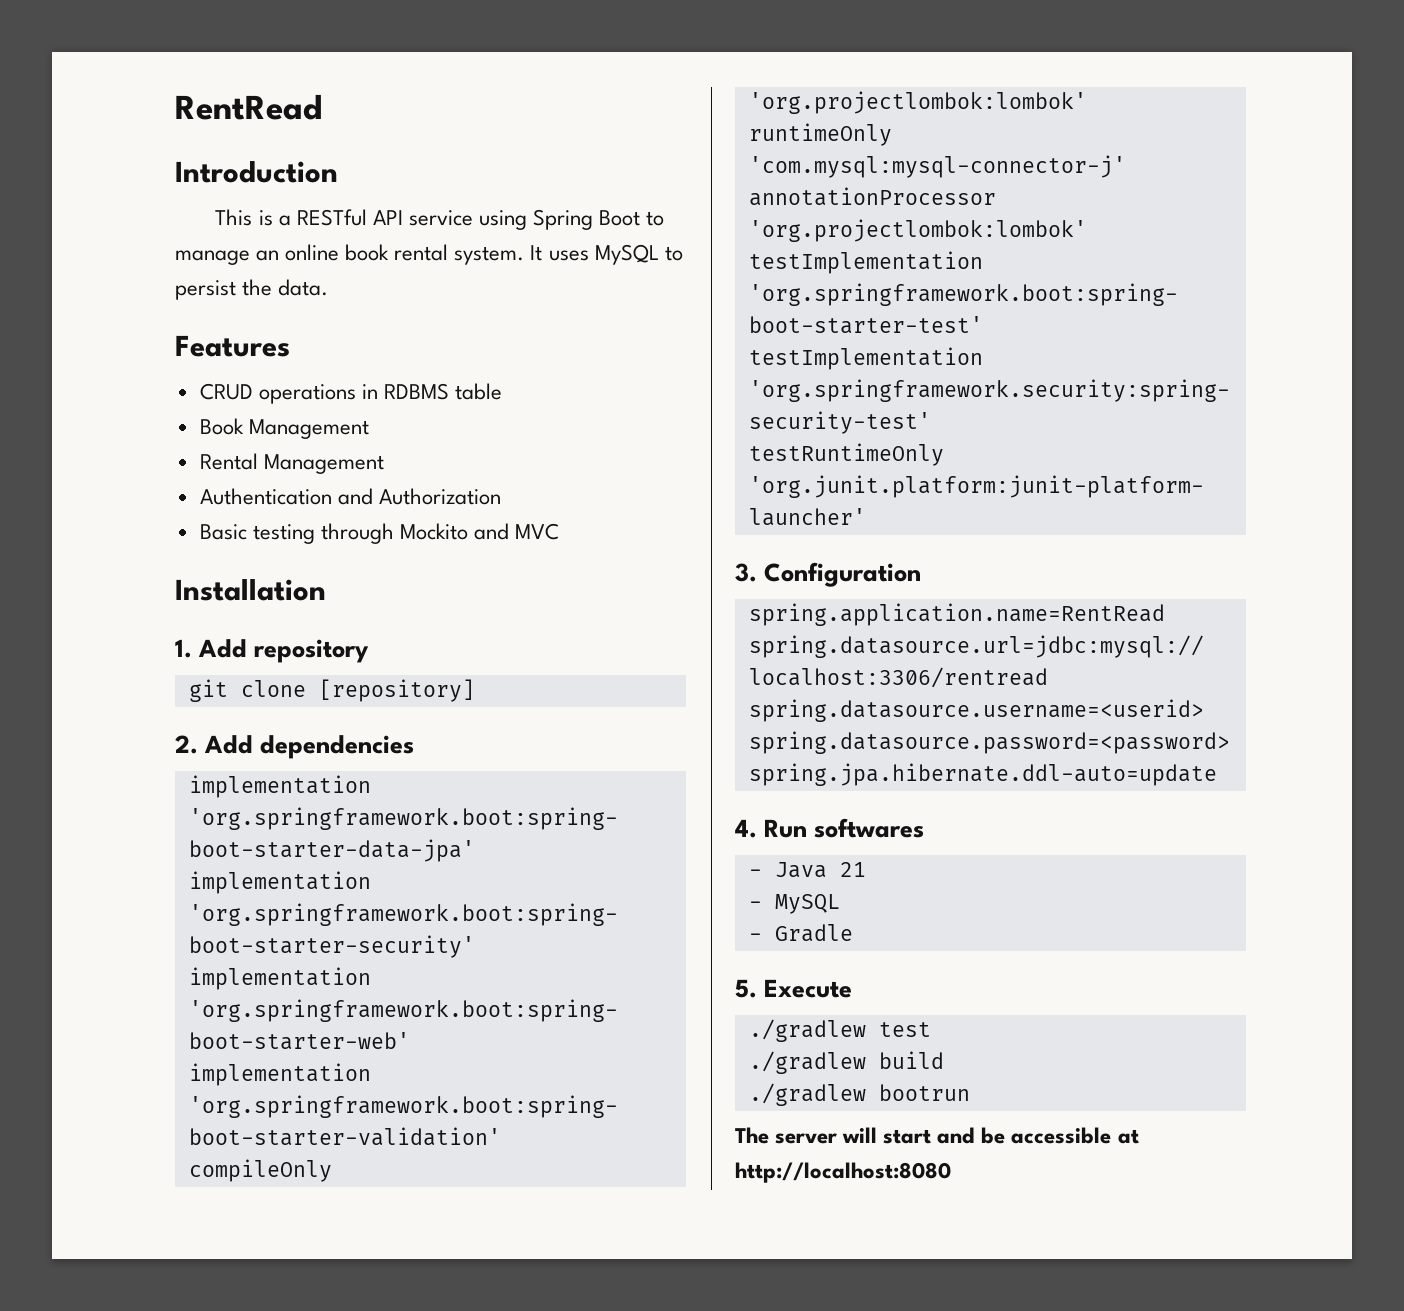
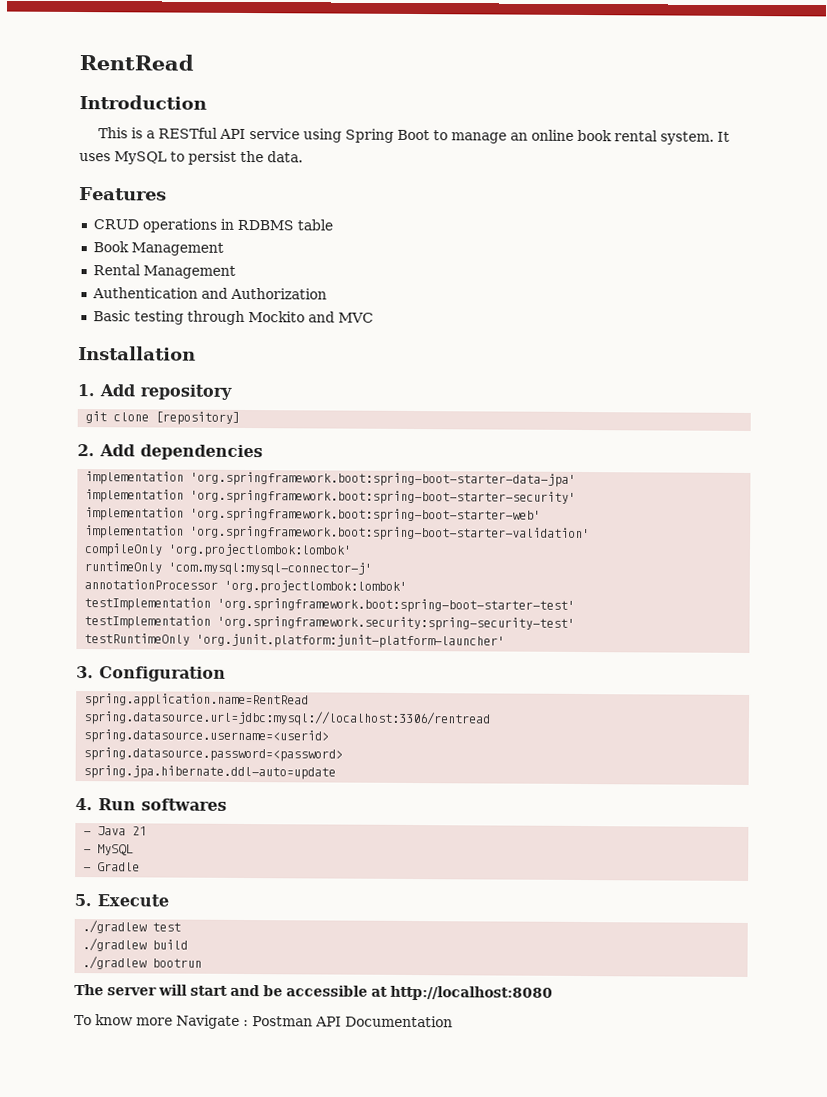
+ To know more Navigate : Postman API Documentation

